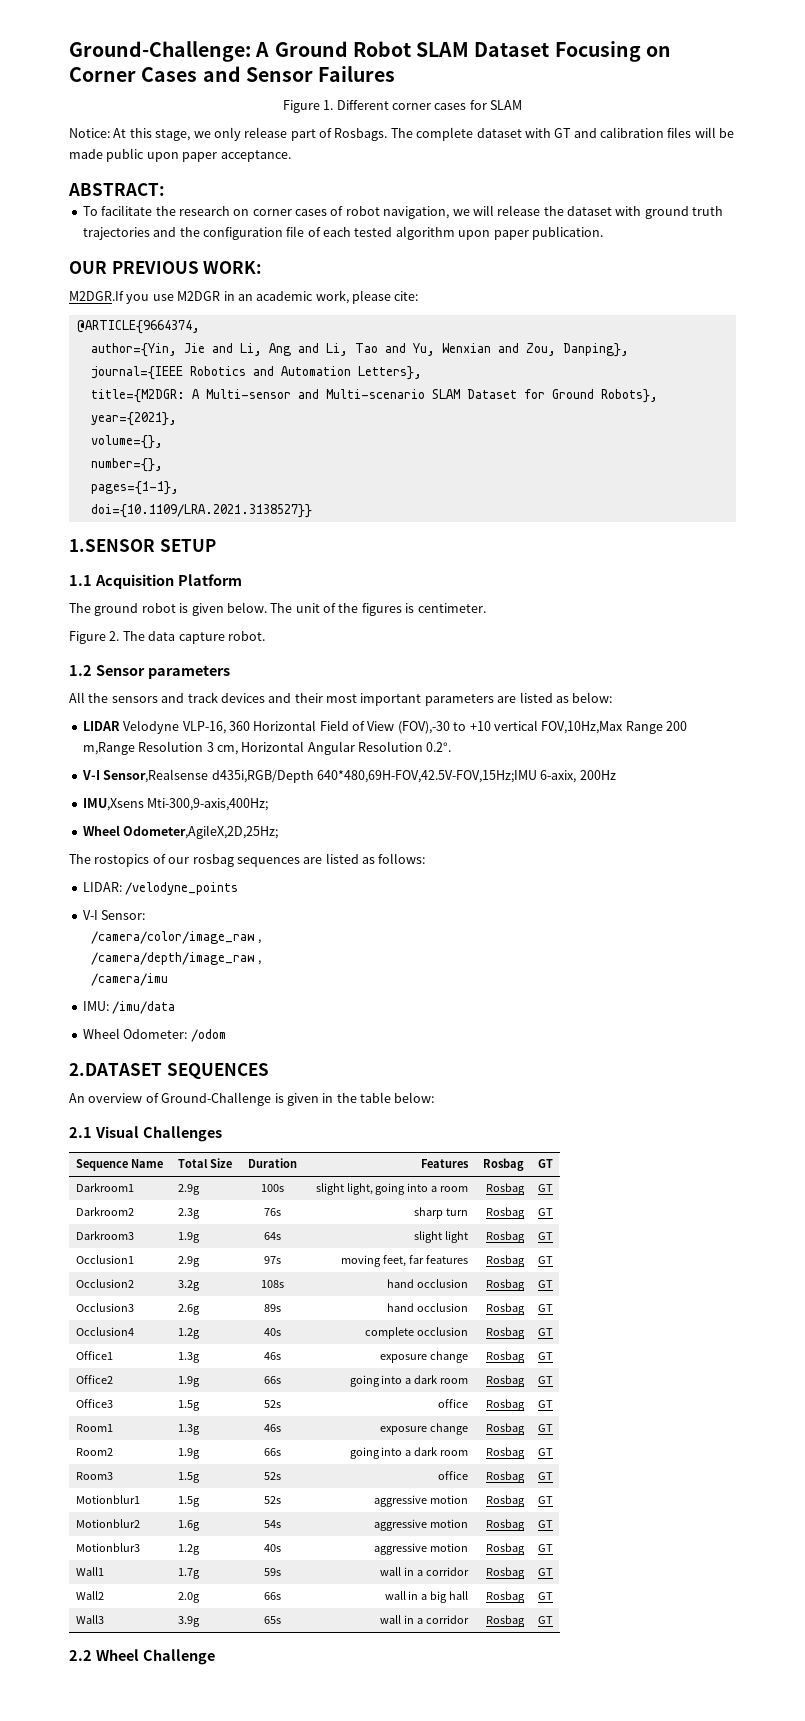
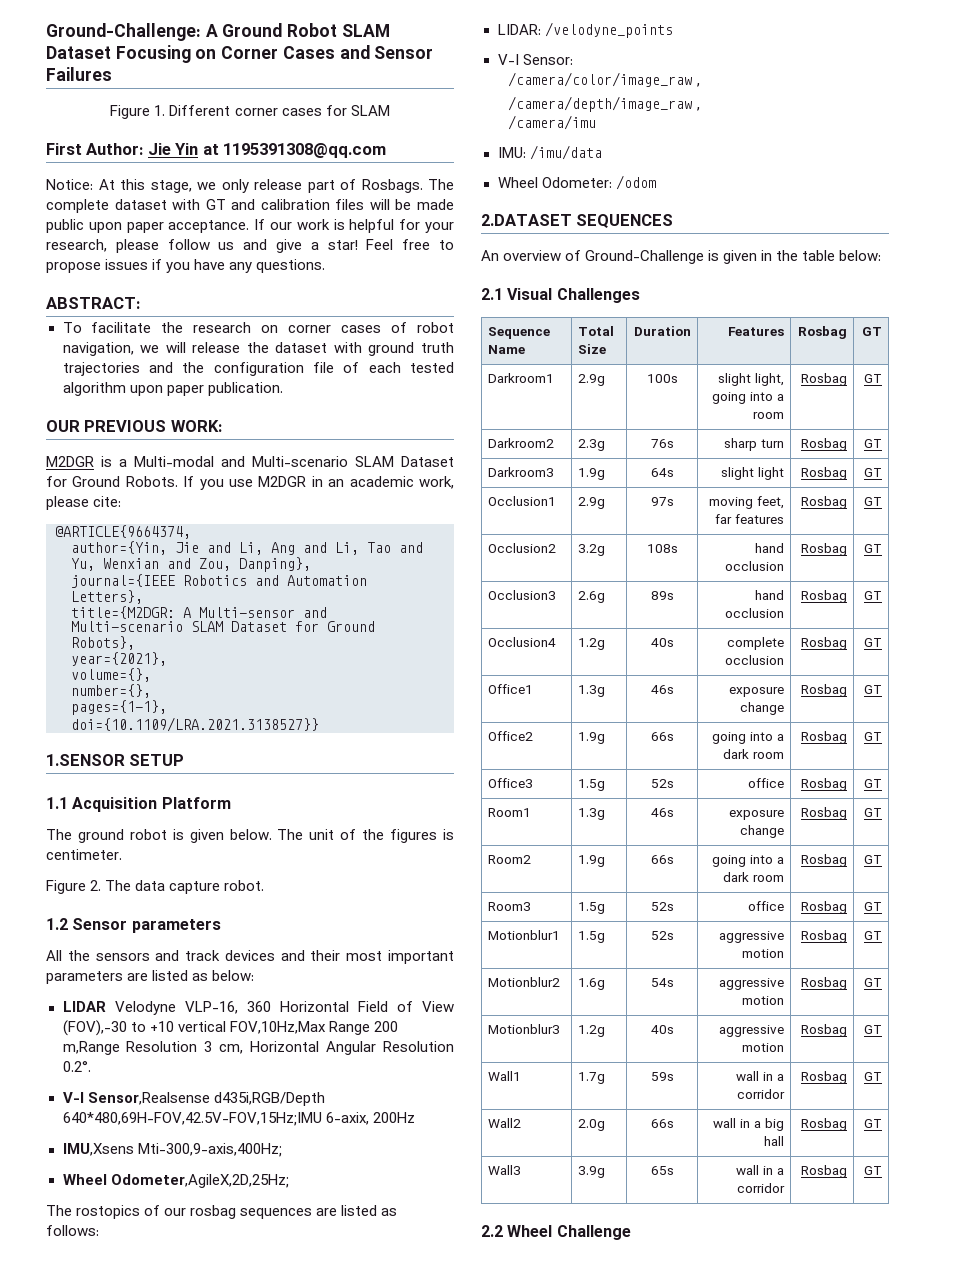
+ First Author: Jie Yin at 1195391308@qq.com
+ If our work is helpful for your research, please follow us and give a star! Feel free to propose issues if you have any questions.
- M2DGR.If you use M2DGR in an academic work, please cite:
+ M2DGR is a Multi-modal and Multi-scenario SLAM Dataset for Ground Robots. If you use M2DGR in an academic work, please cite:

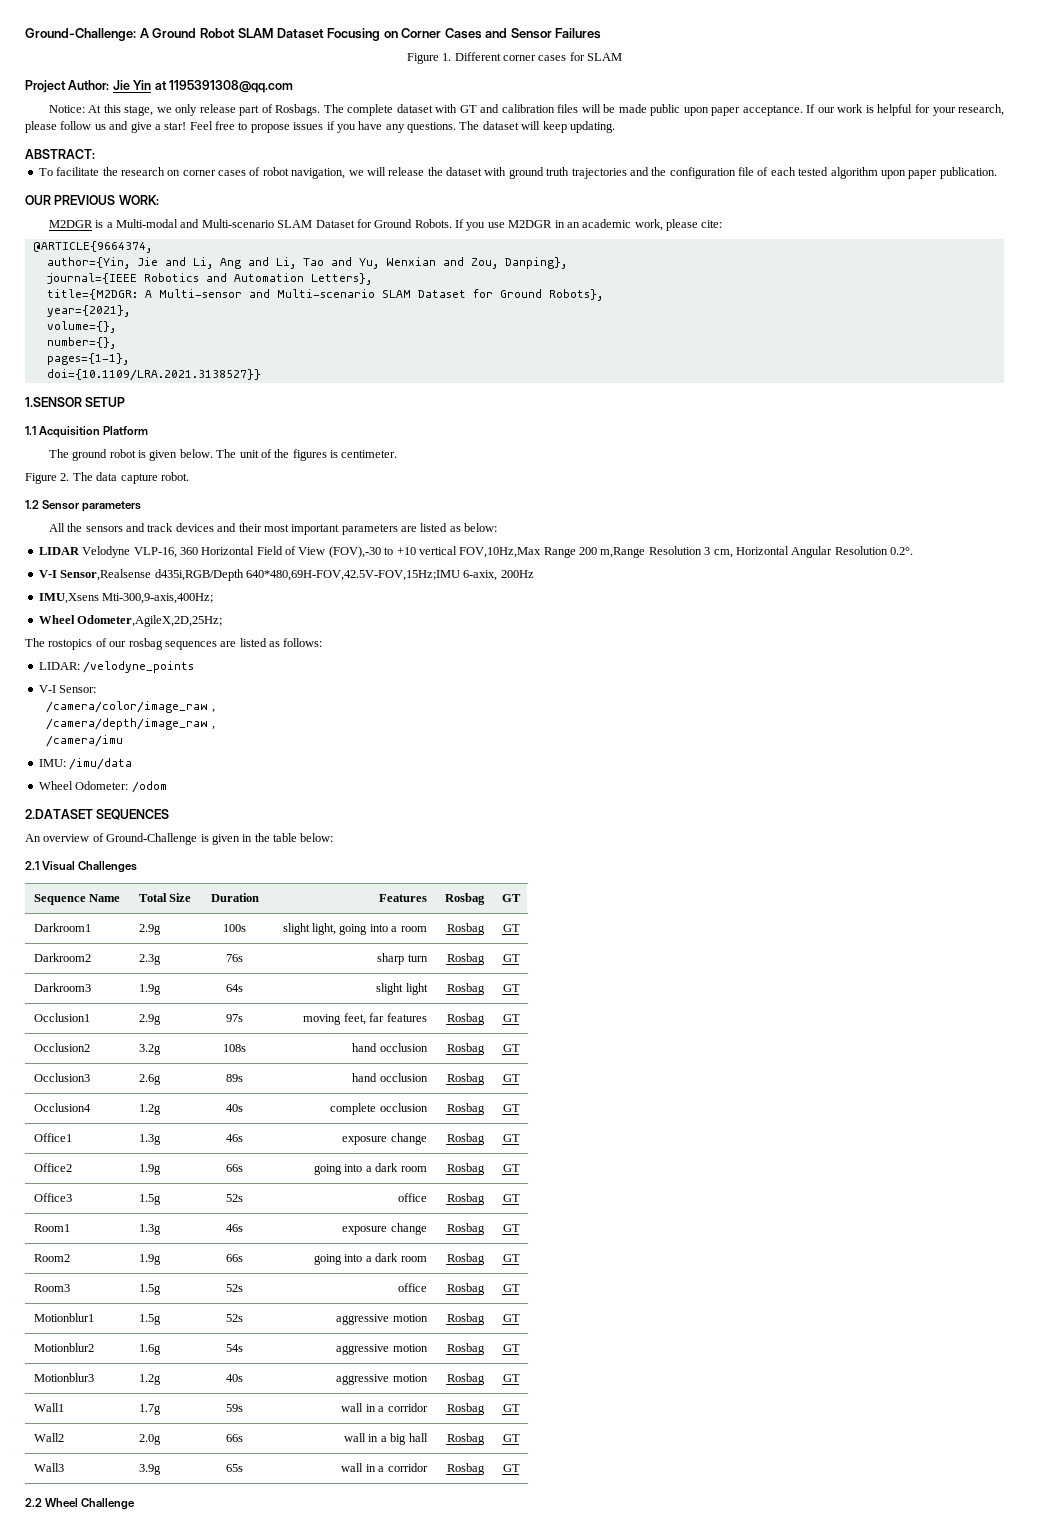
- First Author: Jie Yin at 1195391308@qq.com
+ Project Author: Jie Yin at 1195391308@qq.com
+ The dataset will keep updating.

